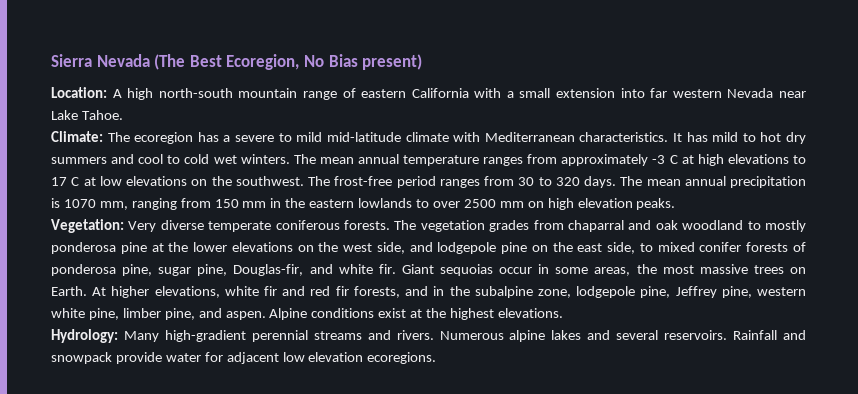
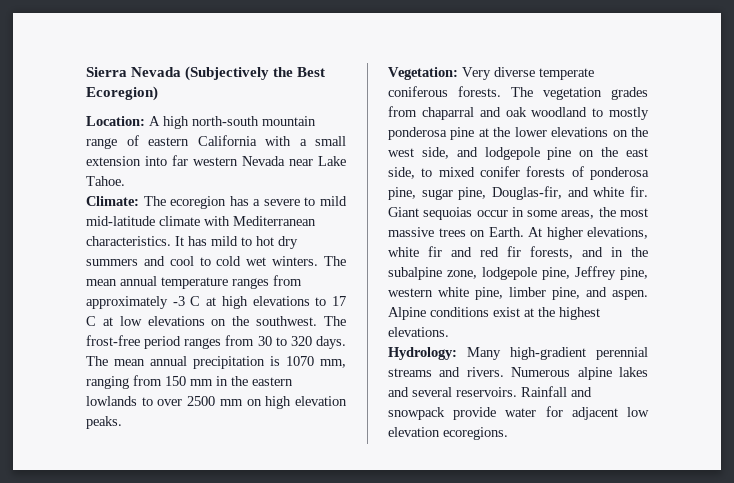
- Sierra Nevada (The Best Ecoregion, No Bias present)
+ Sierra Nevada (Subjectively the Best Ecoregion)

